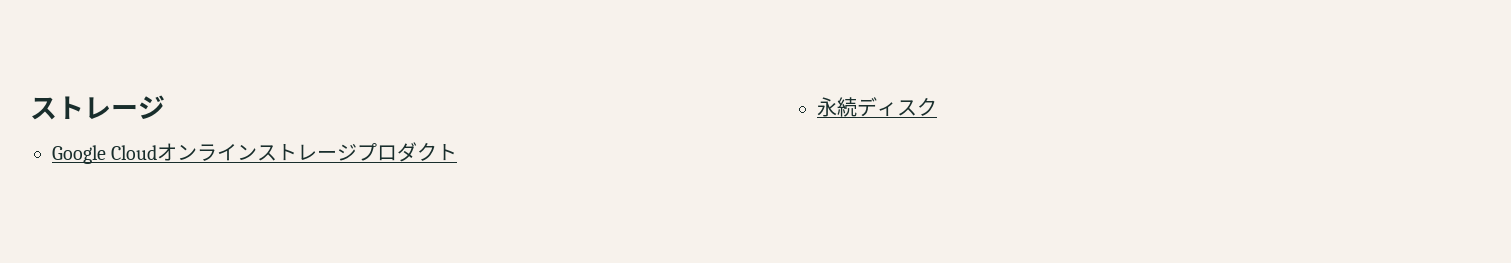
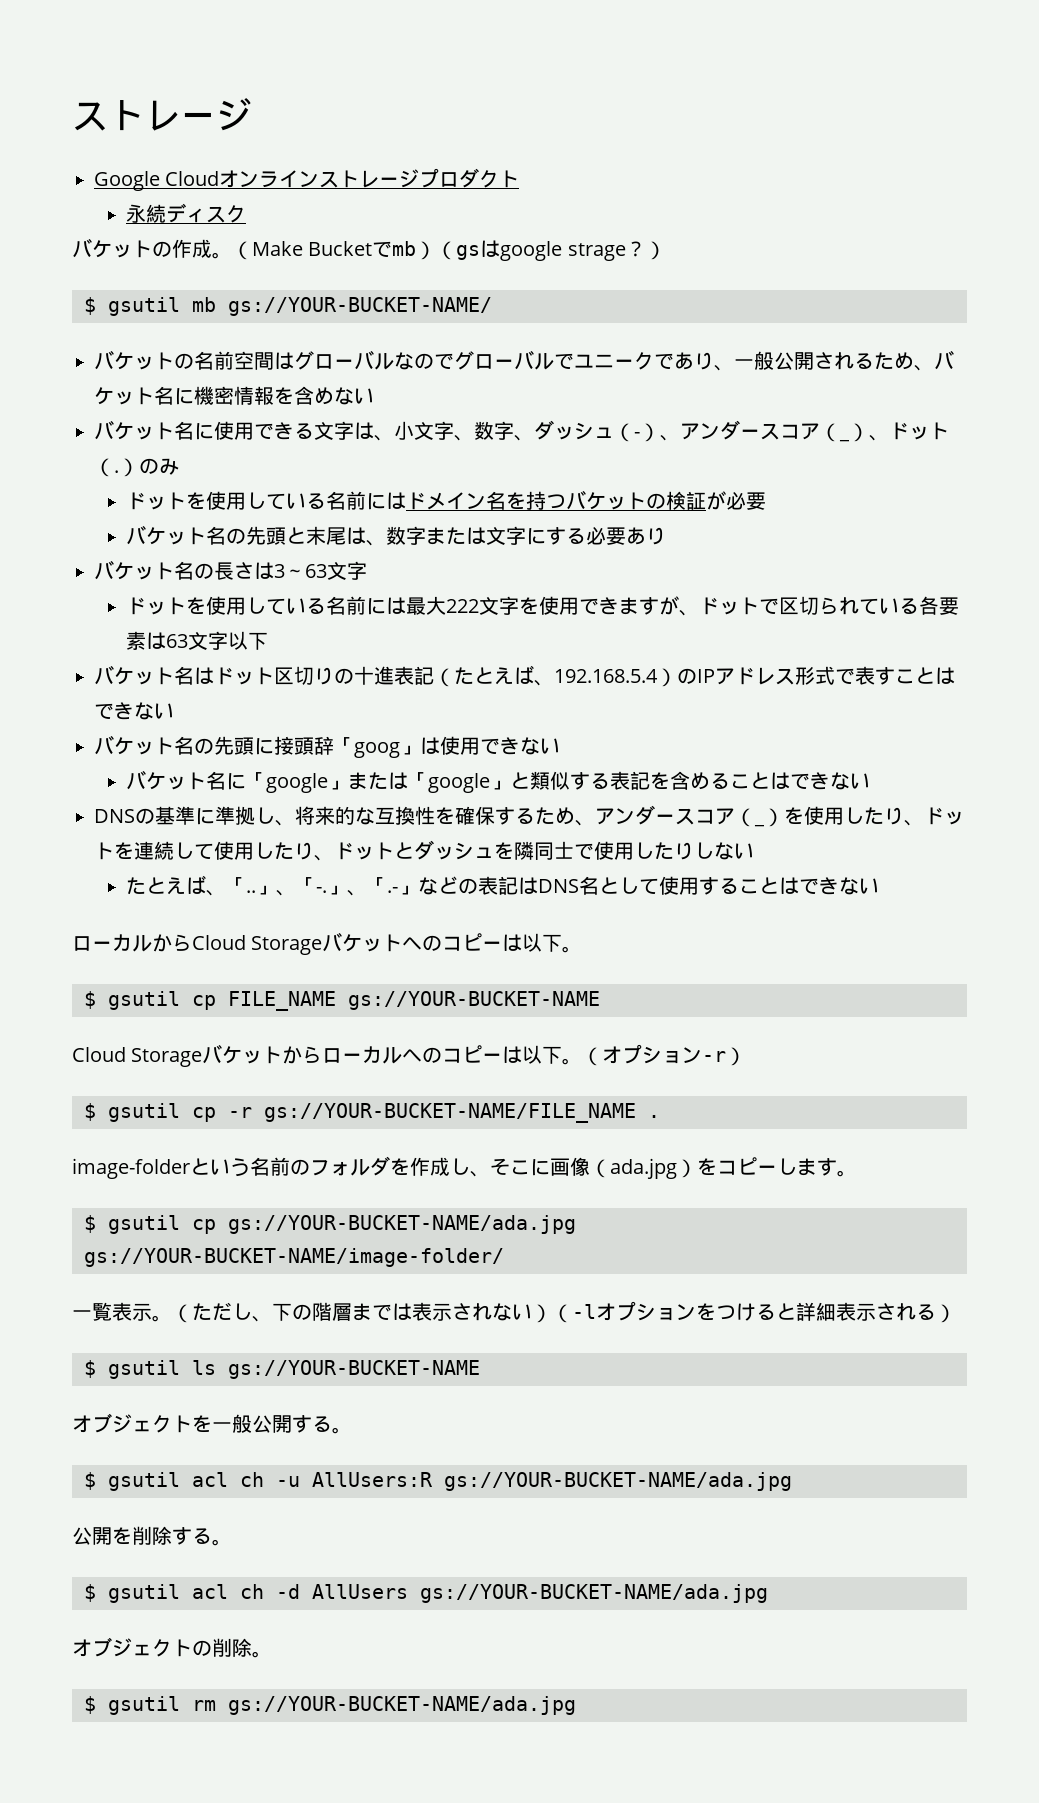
+ バケットの作成。（Make Bucketでmb）（gsはgoogle strage？）
+ $ gsutil mb gs://YOUR-BUCKET-NAME/
+ バケットの名前空間はグローバルなのでグローバルでユニークであり、一般公開されるため、バケット名に機密情報を含めない
+ バケット名に使用できる文字は、小文字、数字、ダッシュ（-）、アンダースコア（_）、ドット（.）のみ
+ ドットを使用している名前にはドメイン名を持つバケットの検証が必要
+ バケット名の先頭と末尾は、数字または文字にする必要あり
+ バケット名の長さは3～63文字
+ ドットを使用している名前には最大222文字を使用できますが、ドットで区切られている各要素は63文字以下
+ バケット名はドット区切りの十進表記（たとえば、192.168.5.4）のIPアドレス形式で表すことはできない
+ バケット名の先頭に接頭辞「goog」は使用できない
+ バケット名に「google」または「google」と類似する表記を含めることはできない
+ DNSの基準に準拠し、将来的な互換性を確保するため、アンダースコア（_）を使用したり、ドットを連続して使用したり、ドットとダッシュを隣同士で使用したりしない
+ たとえば、「..」、「-.」、「.-」などの表記はDNS名として使用することはできない
+ ローカルからCloud Storageバケットへのコピーは以下。
+ $ gsutil cp FILE_NAME gs://YOUR-BUCKET-NAME
+ Cloud Storageバケットからローカルへのコピーは以下。（オプション-r）
+ $ gsutil cp -r gs://YOUR-BUCKET-NAME/FILE_NAME .
+ image-folderという名前のフォルダを作成し、そこに画像（ada.jpg）をコピーします。
+ $ gsutil cp gs://YOUR-BUCKET-NAME/ada.jpg gs://YOUR-BUCKET-NAME/image-folder/
+ 一覧表示。（ただし、下の階層までは表示されない）（-lオプションをつけると詳細表示される）
+ $ gsutil ls gs://YOUR-BUCKET-NAME
+ オブジェクトを一般公開する。
+ $ gsutil acl ch -u AllUsers:R gs://YOUR-BUCKET-NAME/ada.jpg
+ 公開を削除する。
+ $ gsutil acl ch -d AllUsers gs://YOUR-BUCKET-NAME/ada.jpg
+ オブジェクトの削除。
+ $ gsutil rm gs://YOUR-BUCKET-NAME/ada.jpg

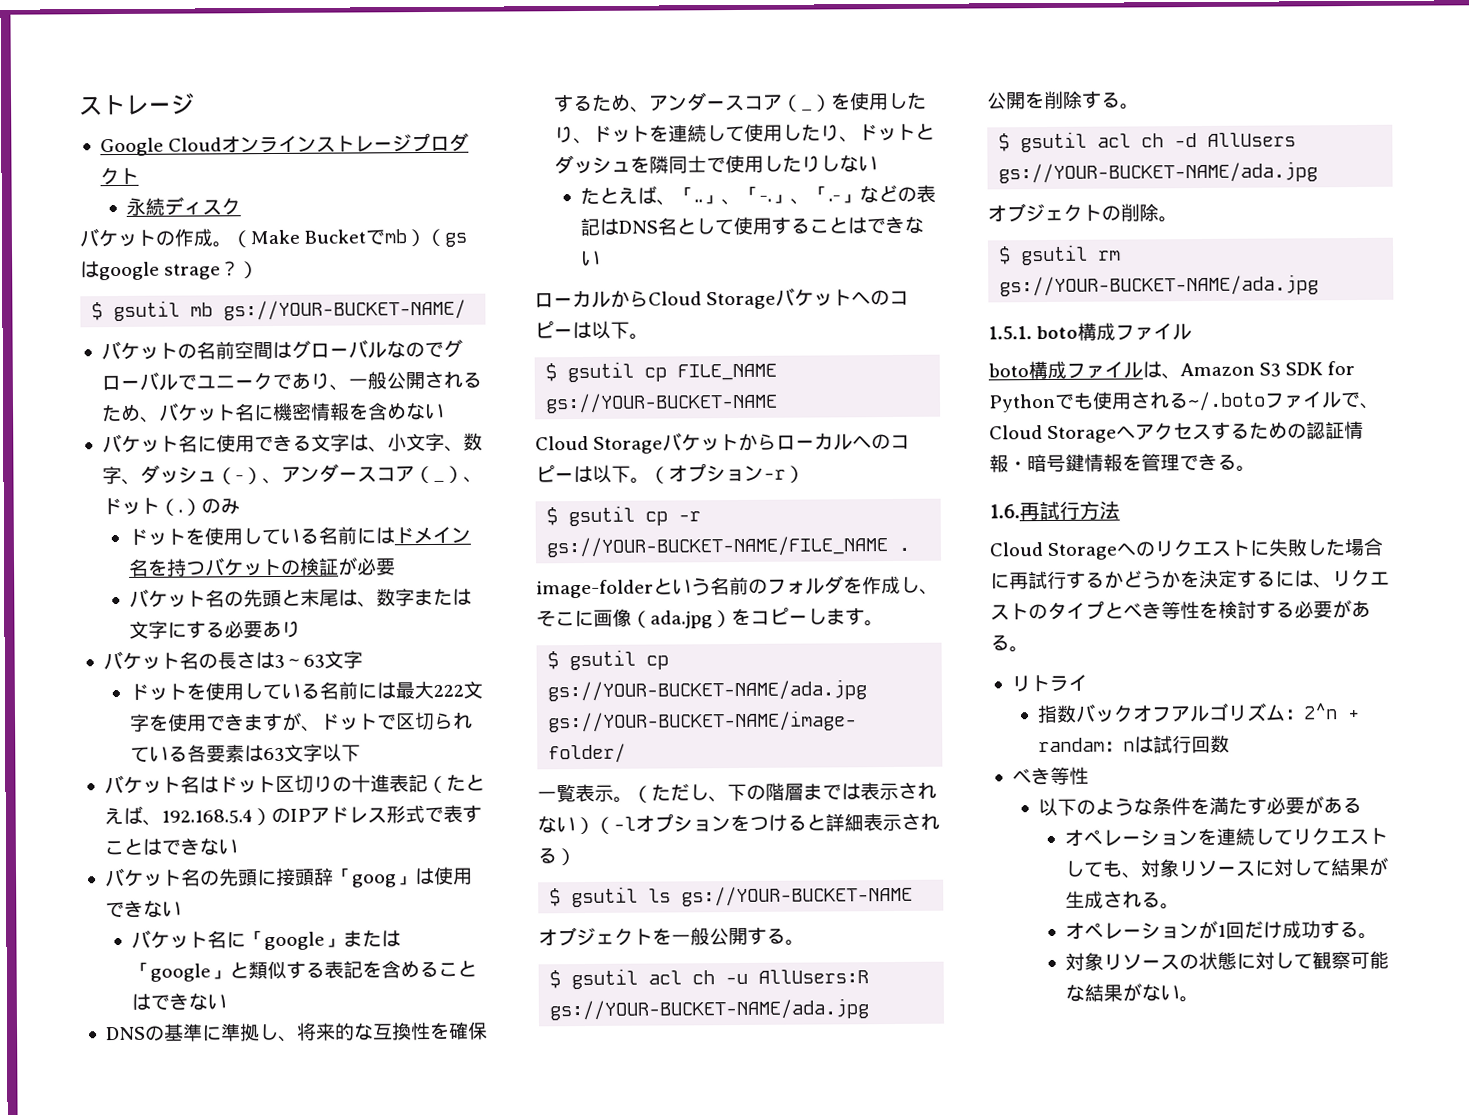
+ 1.5.1. boto構成ファイル
+ boto構成ファイルは、Amazon S3 SDK for Pythonでも使用される~/.botoファイルで、Cloud Storageへアクセスするための認証情報・暗号鍵情報を管理できる。
+ 1.6.再試行方法
+ Cloud Storageへのリクエストに失敗した場合に再試行するかどうかを決定するには、リクエストのタイプとべき等性を検討する必要がある。
+ リトライ
+ 指数バックオフアルゴリズム：2^n + randam：nは試行回数
+ べき等性
+ 以下のような条件を満たす必要がある
+ オペレーションを連続してリクエストしても、対象リソースに対して結果が生成される。
+ オペレーションが1回だけ成功する。
+ 対象リソースの状態に対して観察可能な結果がない。

